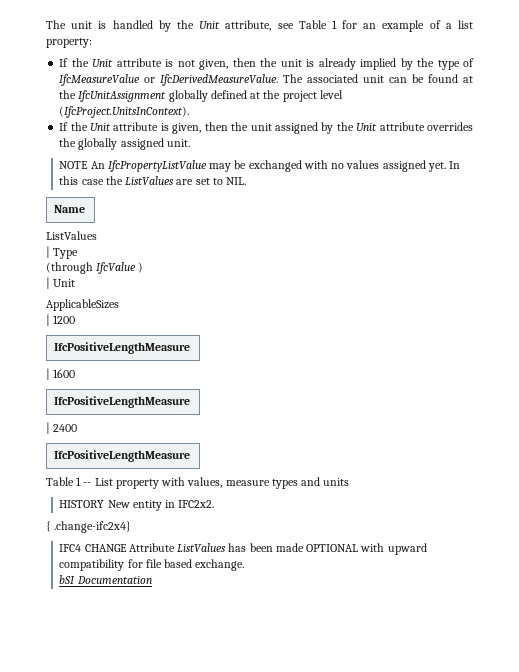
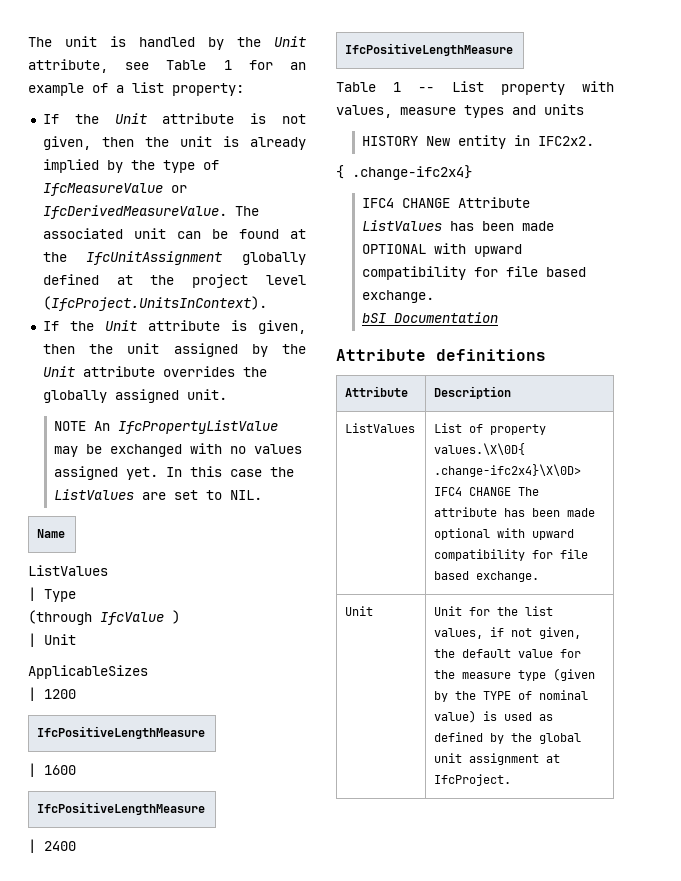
+ Attribute definitions
+ Attribute | Description
+ ListValues | List of property values.\X\0D{ .change-ifc2x4}\X\0D> IFC4 CHANGE The attribute has been made optional with upward compatibility for file based exchange.
+ Unit | Unit for the list values, if not given, the default value for the measure type (given by the TYPE of nominal value) is used as defined by the global unit assignment at IfcProject.

